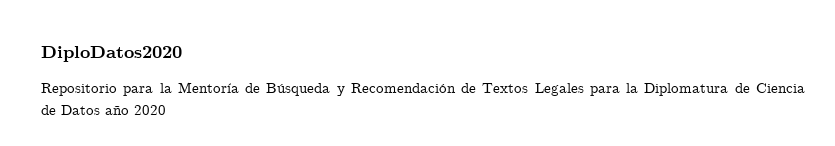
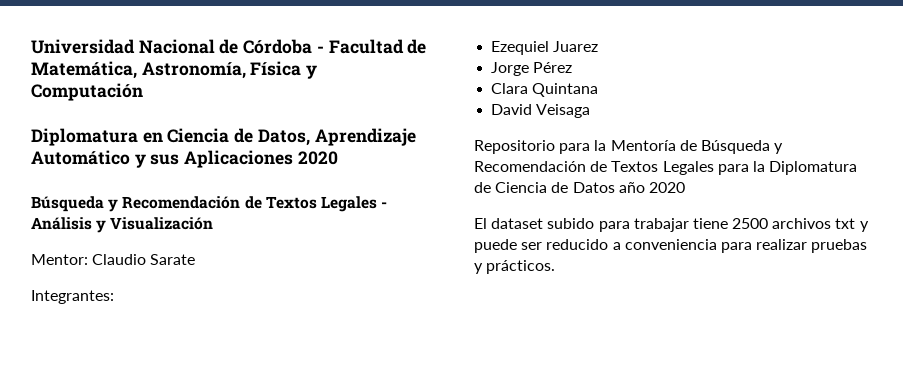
- DiploDatos2020
+ Universidad Nacional de Córdoba - Facultad de Matemática, Astronomía, Física y Computación
+ Diplomatura en Ciencia de Datos, Aprendizaje Automático y sus Aplicaciones 2020
+ Búsqueda y Recomendación de Textos Legales - Análisis y Visualización
+ Mentor: Claudio Sarate
+ Integrantes:
+ Ezequiel Juarez
+ Jorge Pérez
+ Clara Quintana
+ David Veisaga
+ El dataset subido para trabajar tiene 2500 archivos txt y puede ser reducido a conveniencia para realizar pruebas y prácticos.

